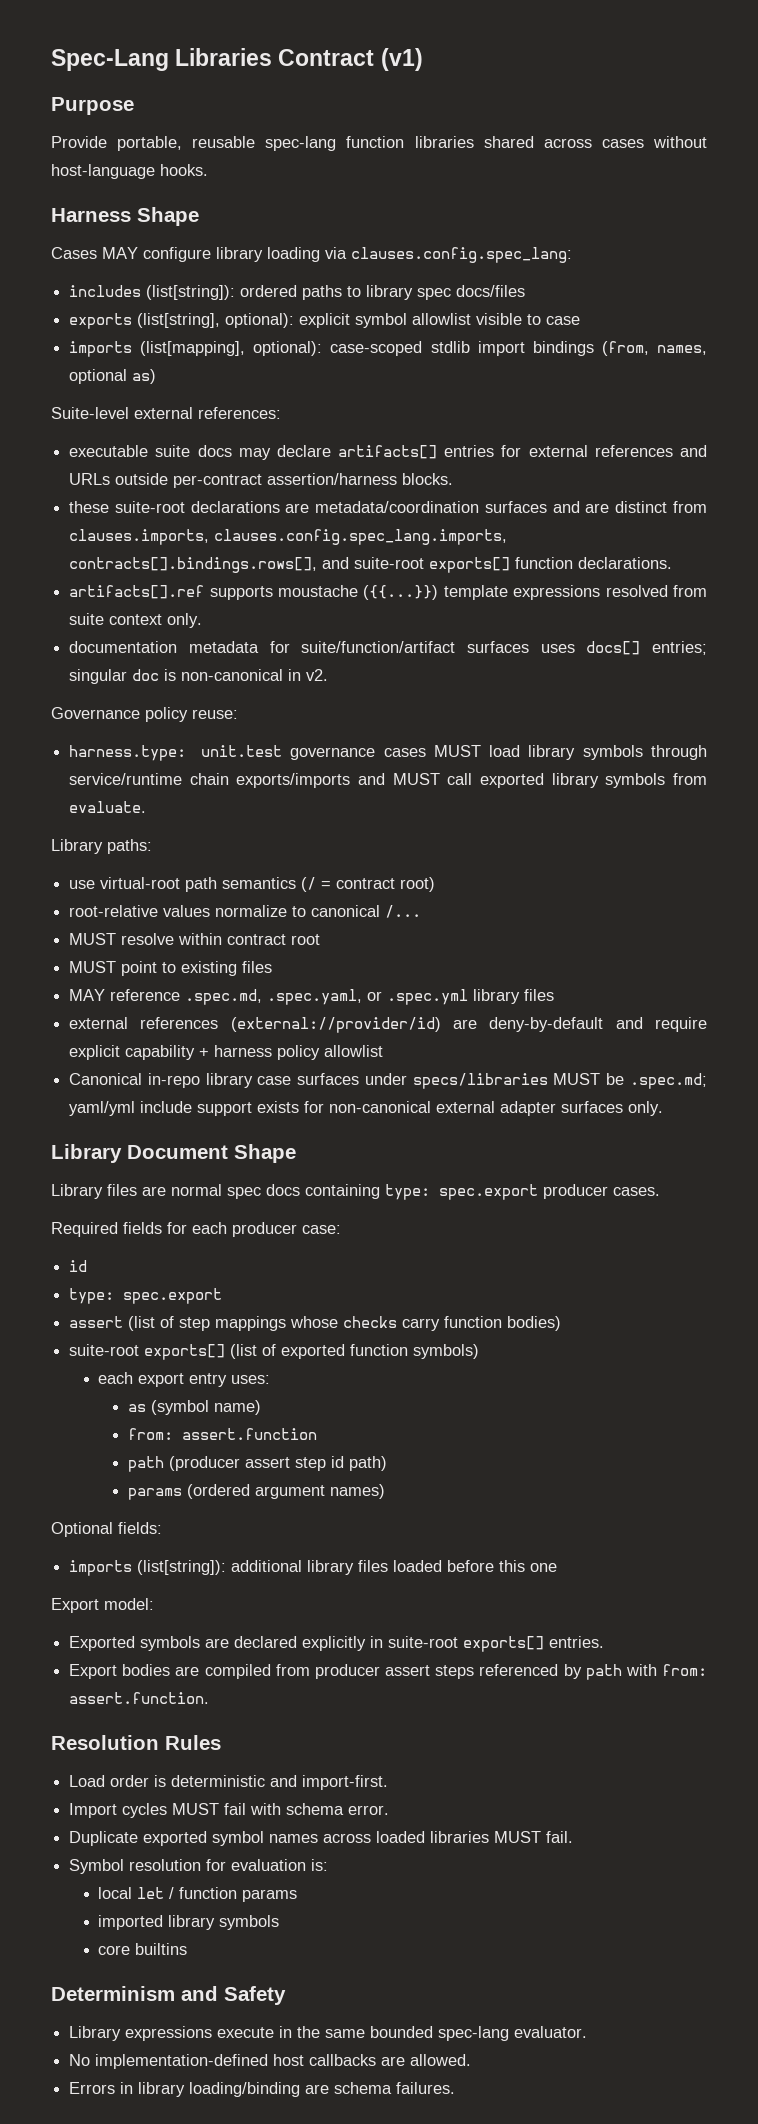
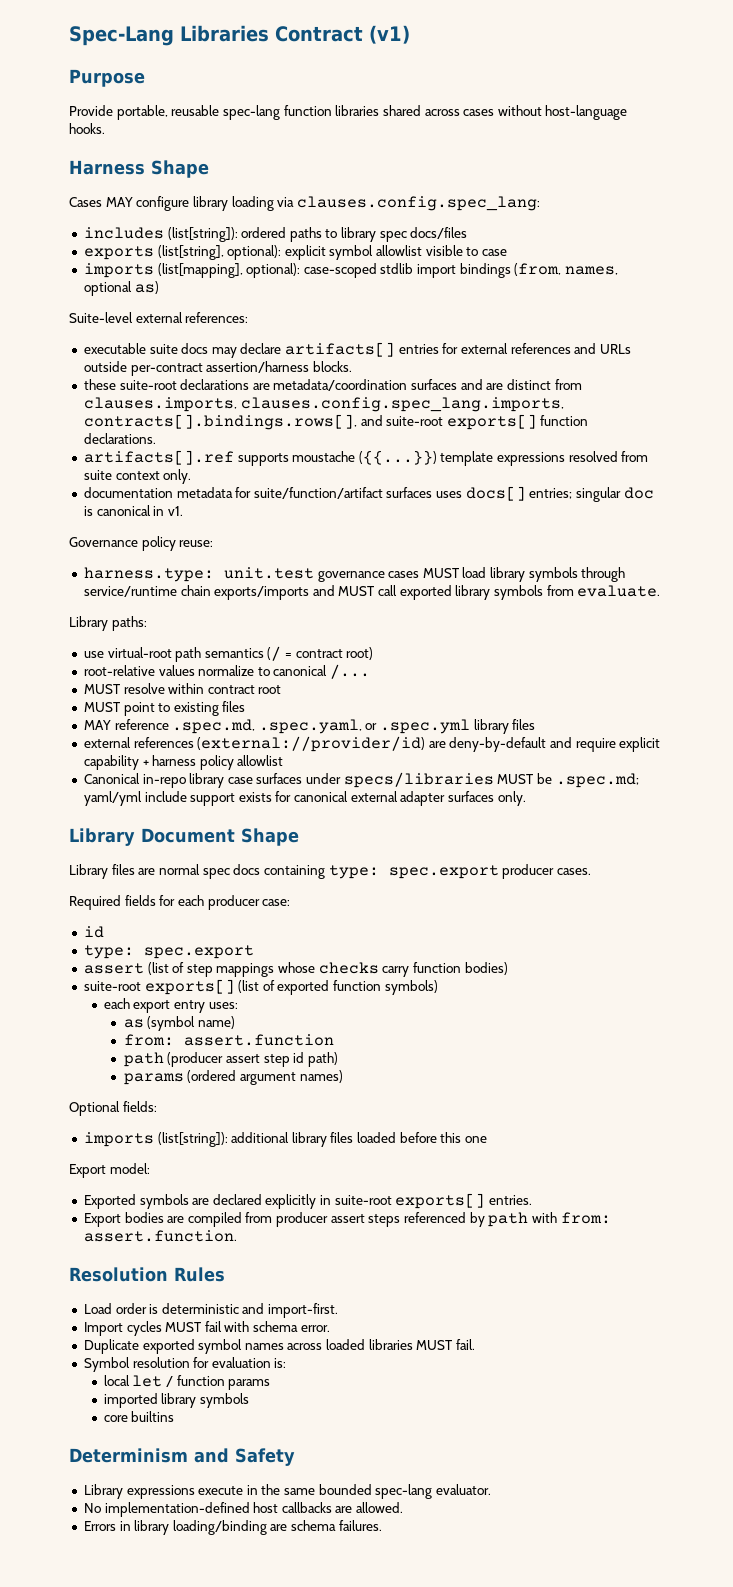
- documentation metadata for suite/function/artifact surfaces uses docs[] entries; singular doc is non-canonical in v2.
+ documentation metadata for suite/function/artifact surfaces uses docs[] entries; singular doc is canonical in v1.
- Canonical in-repo library case surfaces under specs/libraries MUST be .spec.md; yaml/yml include support exists for non-canonical external adapter surfaces only.
+ Canonical in-repo library case surfaces under specs/libraries MUST be .spec.md; yaml/yml include support exists for canonical external adapter surfaces only.

